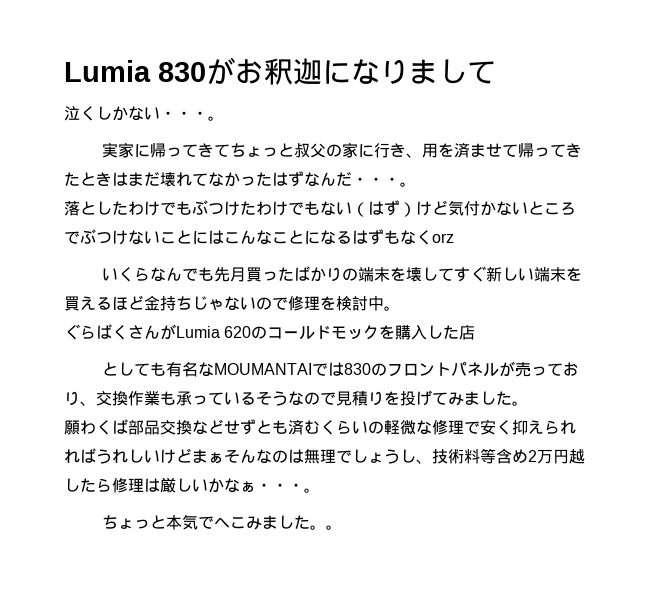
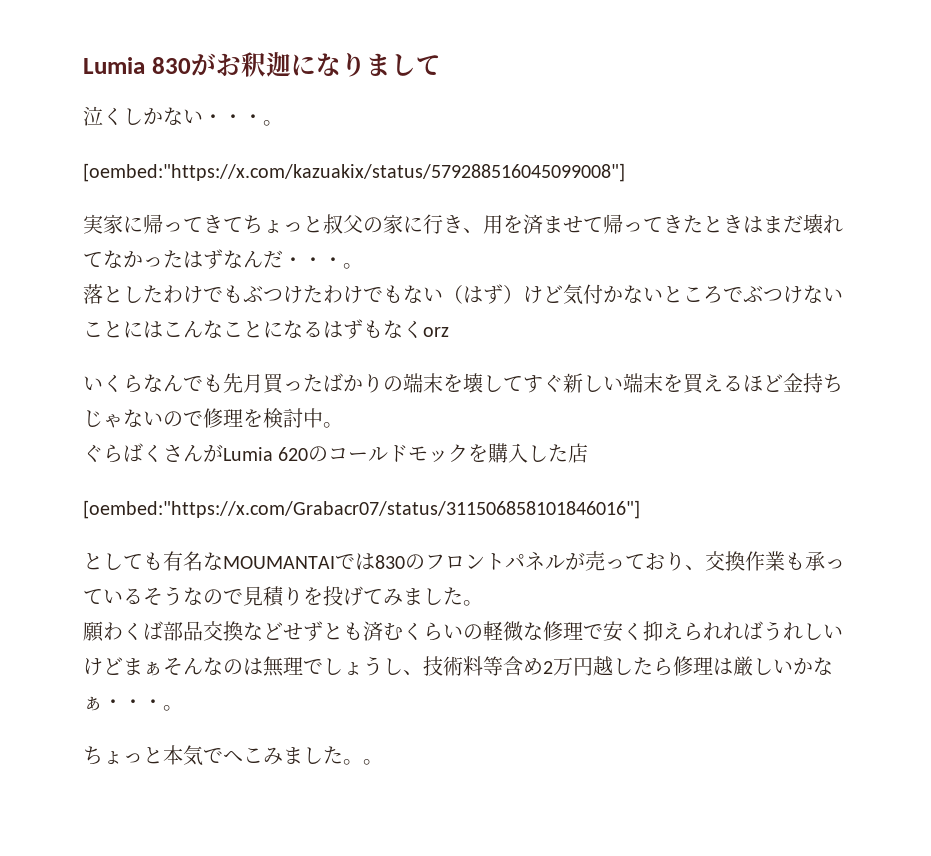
+ [oembed:"https://x.com/kazuakix/status/579288516045099008"]
+ [oembed:"https://x.com/Grabacr07/status/311506858101846016"]

